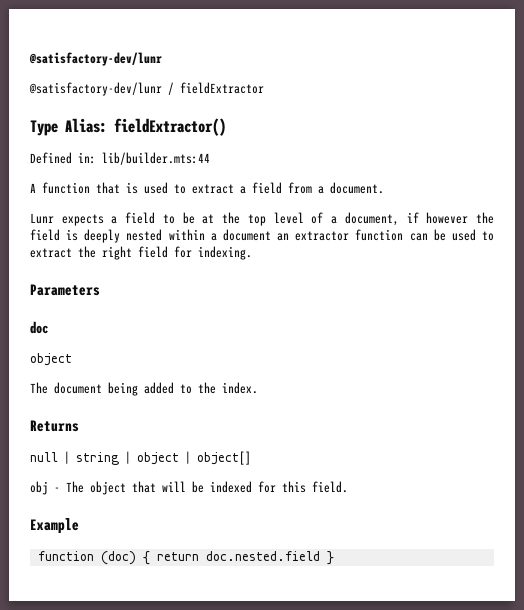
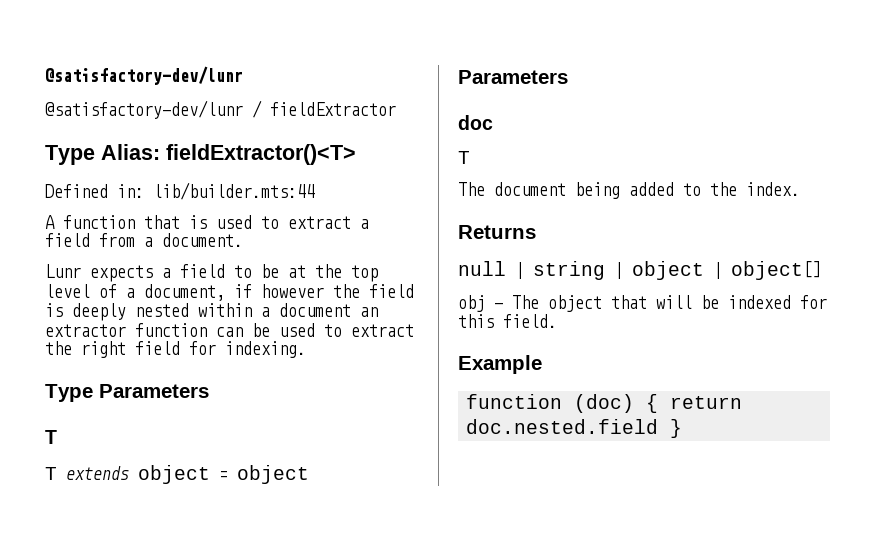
- Type Alias: fieldExtractor()
+ Type Alias: fieldExtractor()<T>
+ Type Parameters
+ T
+ T extends object = object
  doc
- object
+ T

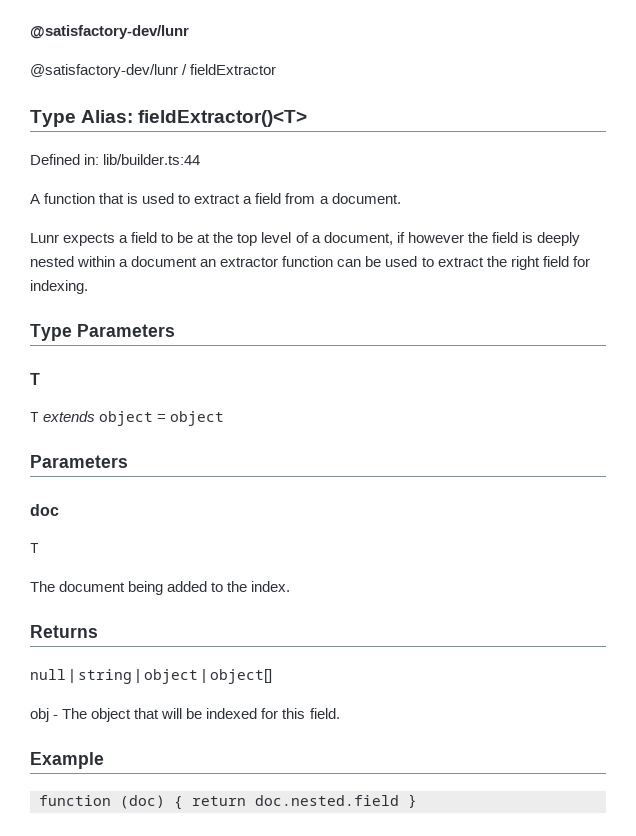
- Defined in: lib/builder.mts:44
+ Defined in: lib/builder.ts:44

